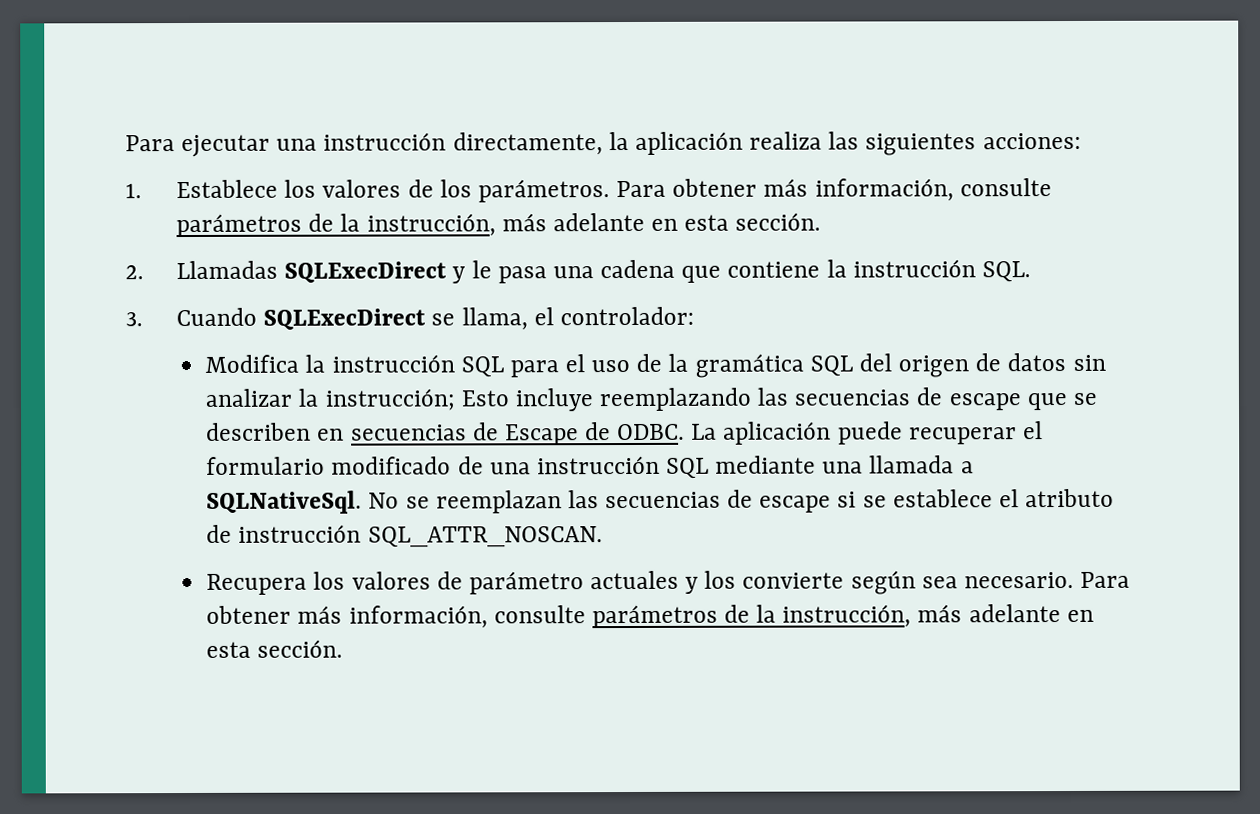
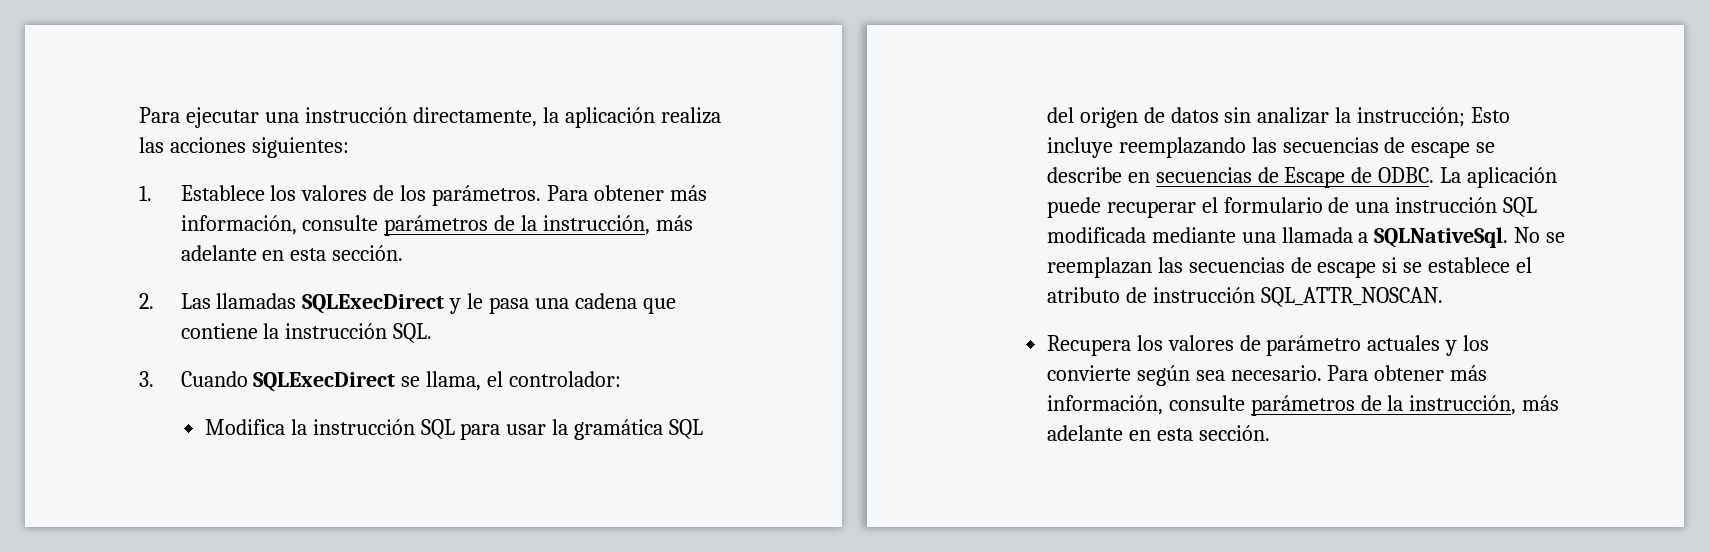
- Para ejecutar una instrucción directamente, la aplicación realiza las siguientes acciones:
+ Para ejecutar una instrucción directamente, la aplicación realiza las acciones siguientes:
- 2. Llamadas SQLExecDirect y le pasa una cadena que contiene la instrucción SQL.
+ 2. Las llamadas SQLExecDirect y le pasa una cadena que contiene la instrucción SQL.
- Modifica la instrucción SQL para el uso de la gramática SQL del origen de datos sin analizar la instrucción; Esto incluye reemplazando las secuencias de escape que se describen en secuencias de Escape de ODBC.
+ Modifica la instrucción SQL para usar la gramática SQL del origen de datos sin analizar la instrucción; Esto incluye reemplazando las secuencias de escape se describe en secuencias de Escape de ODBC.
- La aplicación puede recuperar el formulario modificado de una instrucción SQL mediante una llamada a SQLNativeSql.
+ La aplicación puede recuperar el formulario de una instrucción SQL modificada mediante una llamada a SQLNativeSql.

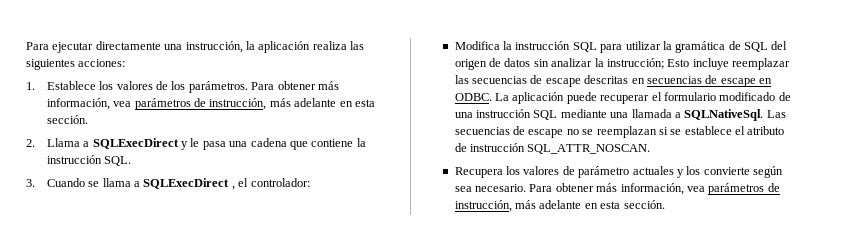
- Para ejecutar una instrucción directamente, la aplicación realiza las acciones siguientes:
+ Para ejecutar directamente una instrucción, la aplicación realiza las siguientes acciones:
- 1. Establece los valores de los parámetros. Para obtener más información, consulte parámetros de la instrucción, más adelante en esta sección.
+ 1. Establece los valores de los parámetros. Para obtener más información, vea parámetros de instrucción, más adelante en esta sección.
- 2. Las llamadas SQLExecDirect y le pasa una cadena que contiene la instrucción SQL.
+ 2. Llama a SQLExecDirect y le pasa una cadena que contiene la instrucción SQL.
- 3. Cuando SQLExecDirect se llama, el controlador:
+ 3. Cuando se llama a SQLExecDirect , el controlador:
- Modifica la instrucción SQL para usar la gramática SQL del origen de datos sin analizar la instrucción; Esto incluye reemplazando las secuencias de escape se describe en secuencias de Escape de ODBC.
+ Modifica la instrucción SQL para utilizar la gramática de SQL del origen de datos sin analizar la instrucción; Esto incluye reemplazar las secuencias de escape descritas en secuencias de escape en ODBC.
- La aplicación puede recuperar el formulario de una instrucción SQL modificada mediante una llamada a SQLNativeSql.
+ La aplicación puede recuperar el formulario modificado de una instrucción SQL mediante una llamada a SQLNativeSql.
- No se reemplazan las secuencias de escape si se establece el atributo de instrucción SQL_ATTR_NOSCAN.
+ Las secuencias de escape no se reemplazan si se establece el atributo de instrucción SQL_ATTR_NOSCAN.
- Recupera los valores de parámetro actuales y los convierte según sea necesario. Para obtener más información, consulte parámetros de la instrucción, más adelante en esta sección.
+ Recupera los valores de parámetro actuales y los convierte según sea necesario. Para obtener más información, vea parámetros de instrucción, más adelante en esta sección.

